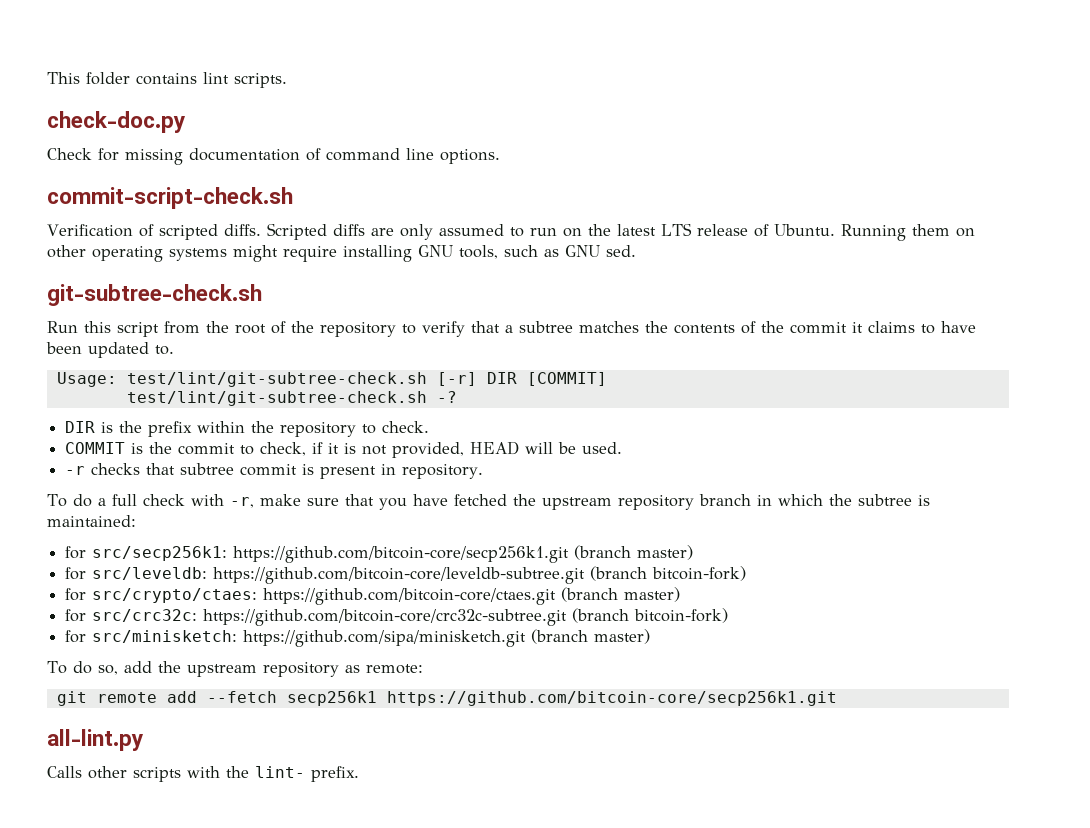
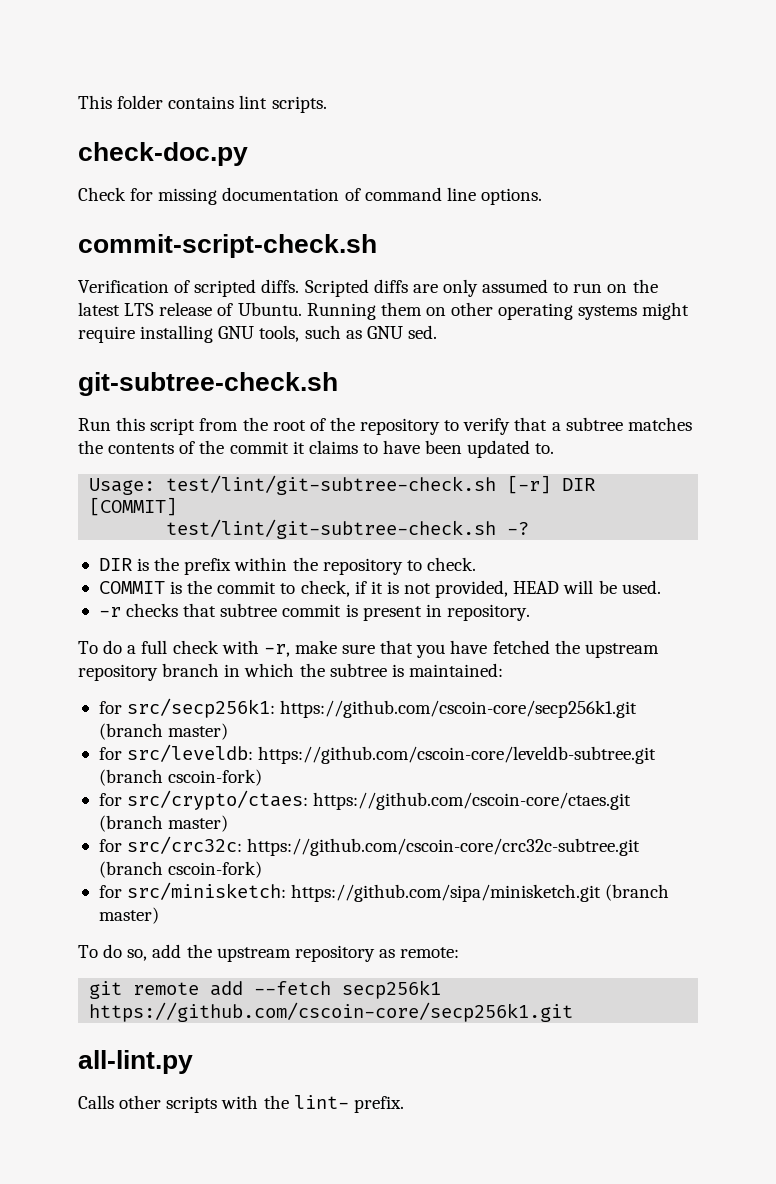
- for src/secp256k1: https://github.com/bitcoin-core/secp256k1.git (branch master)
+ for src/secp256k1: https://github.com/cscoin-core/secp256k1.git (branch master)
- for src/leveldb: https://github.com/bitcoin-core/leveldb-subtree.git (branch bitcoin-fork)
+ for src/leveldb: https://github.com/cscoin-core/leveldb-subtree.git (branch cscoin-fork)
- for src/crypto/ctaes: https://github.com/bitcoin-core/ctaes.git (branch master)
+ for src/crypto/ctaes: https://github.com/cscoin-core/ctaes.git (branch master)
- for src/crc32c: https://github.com/bitcoin-core/crc32c-subtree.git (branch bitcoin-fork)
+ for src/crc32c: https://github.com/cscoin-core/crc32c-subtree.git (branch cscoin-fork)
- git remote add --fetch secp256k1 https://github.com/bitcoin-core/secp256k1.git
+ git remote add --fetch secp256k1 https://github.com/cscoin-core/secp256k1.git

